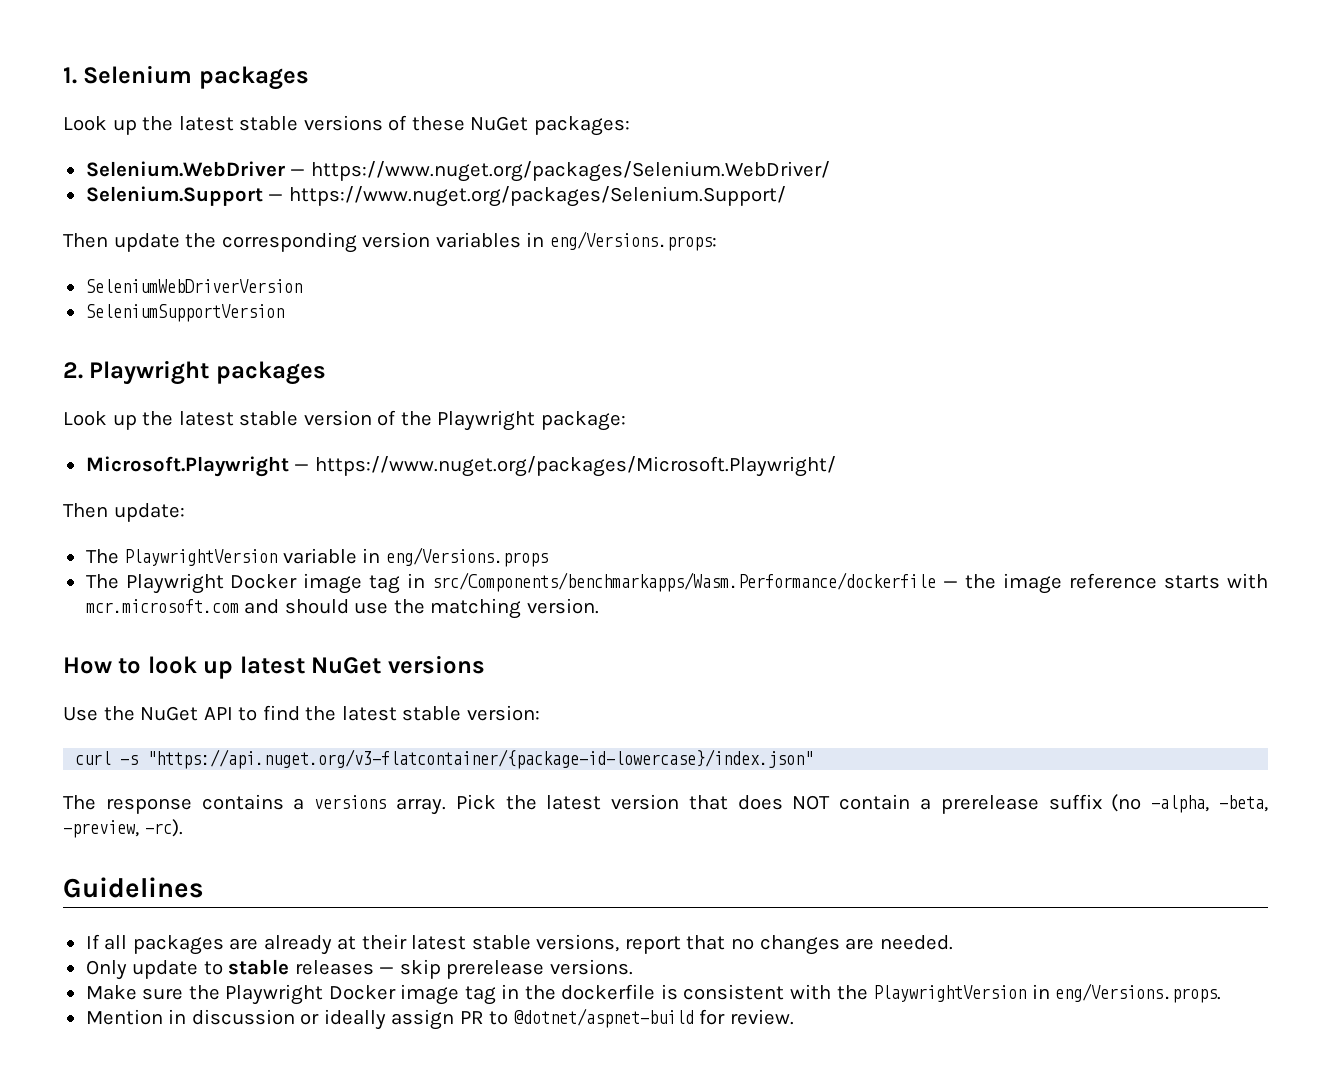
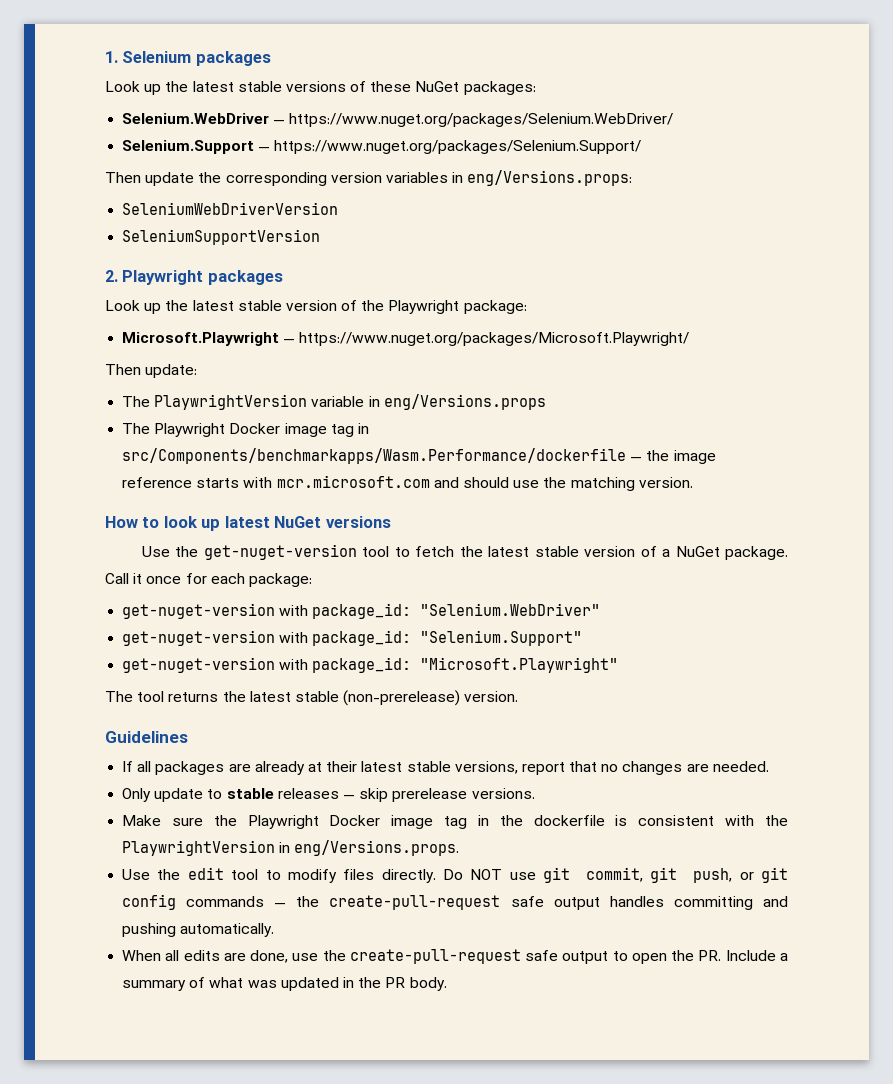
- Use the NuGet API to find the latest stable version:
- curl -s "https://api.nuget.org/v3-flatcontainer/{package-id-lowercase}/index.json"
- The response contains a versions array. Pick the latest version that does NOT contain a prerelease suffix (no -alpha, -beta, -preview, -rc).
+ Use the get-nuget-version tool to fetch the latest stable version of a NuGet package. Call it once for each package:
+ get-nuget-version with package_id: "Selenium.WebDriver"
+ get-nuget-version with package_id: "Selenium.Support"
+ get-nuget-version with package_id: "Microsoft.Playwright"
+ The tool returns the latest stable (non-prerelease) version.
- Mention in discussion or ideally assign PR to @dotnet/aspnet-build for review.
+ Use the edit tool to modify files directly. Do NOT use git commit, git push, or git config commands — the create-pull-request safe output handles committing and pushing automatically.
+ When all edits are done, use the create-pull-request safe output to open the PR. Include a summary of what was updated in the PR body.

